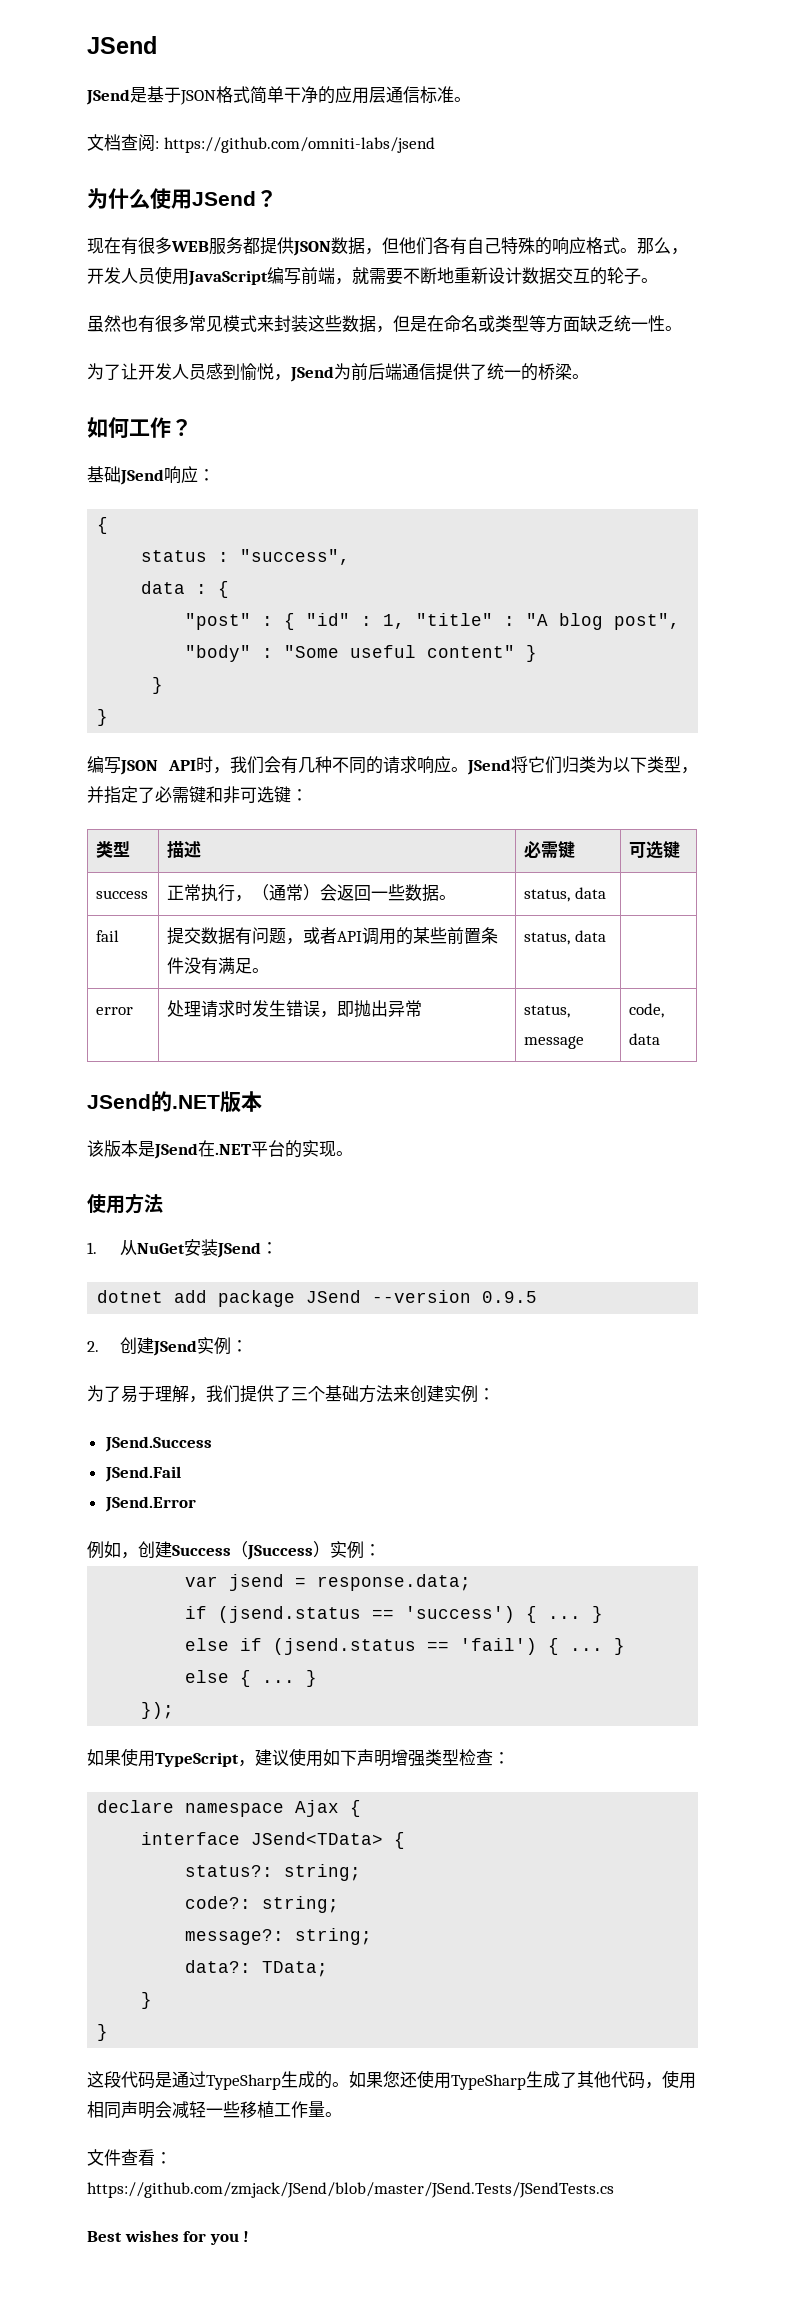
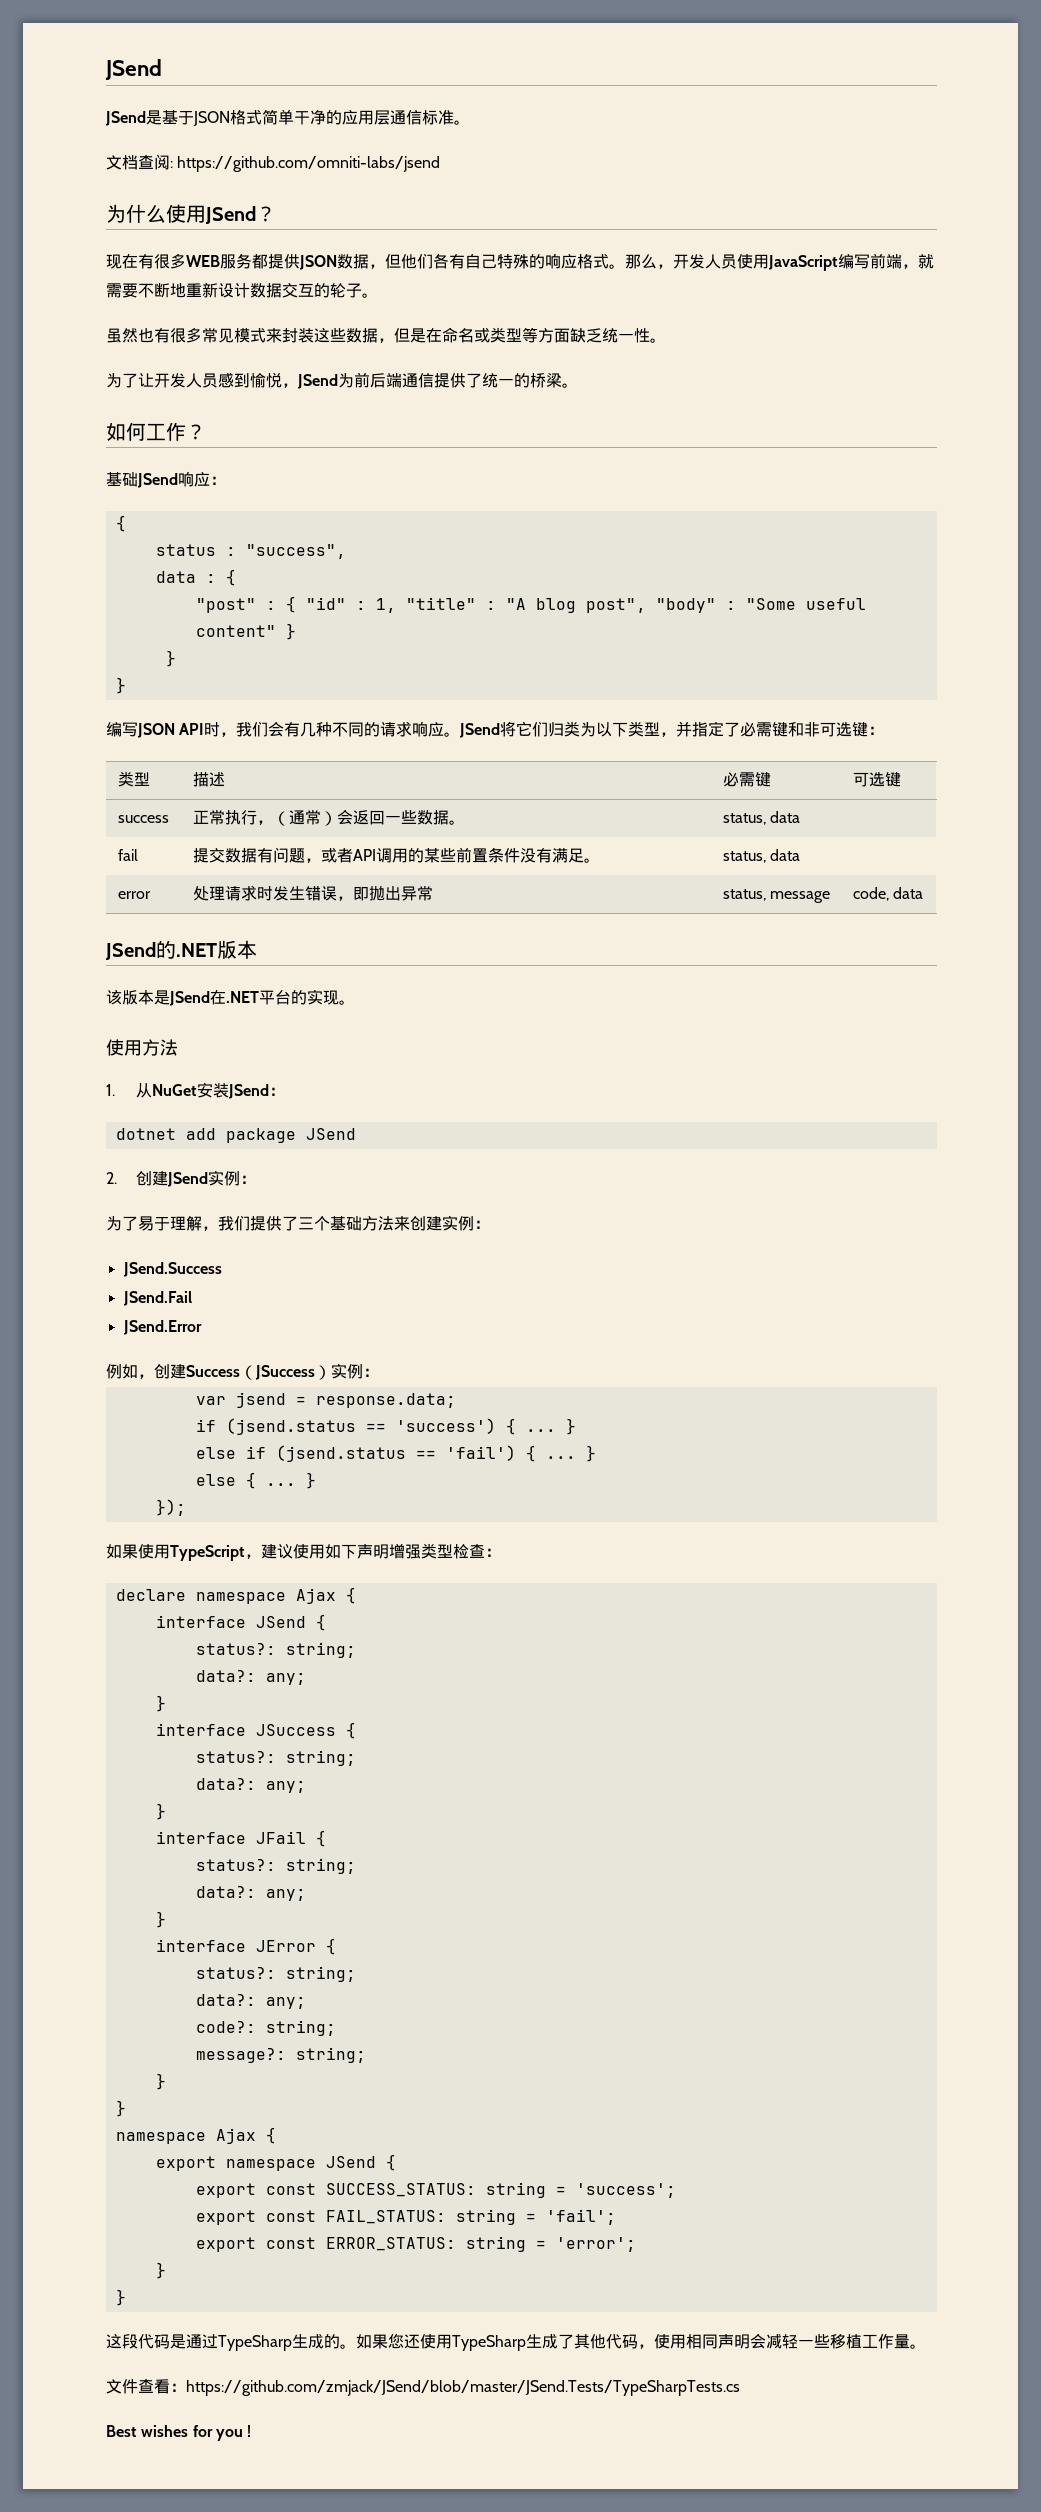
- dotnet add package JSend --version 0.9.5
+ dotnet add package JSend
- interface JSend<TData> {
+ interface JSend {
  status?: string;
+ data?: any;
+ }
+ interface JSuccess {
+ status?: string;
+ data?: any;
+ }
+ interface JFail {
+ status?: string;
+ data?: any;
+ }
+ interface JError {
+ status?: string;
+ data?: any;
  code?: string;
  message?: string;
- data?: TData;
+ }
+ }
+ namespace Ajax {
+ export namespace JSend {
+ export const SUCCESS_STATUS: string = 'success';
+ export const FAIL_STATUS: string = 'fail';
+ export const ERROR_STATUS: string = 'error';
- 文件查看：https://github.com/zmjack/JSend/blob/master/JSend.Tests/JSendTests.cs
+ 文件查看：https://github.com/zmjack/JSend/blob/master/JSend.Tests/TypeSharpTests.cs

